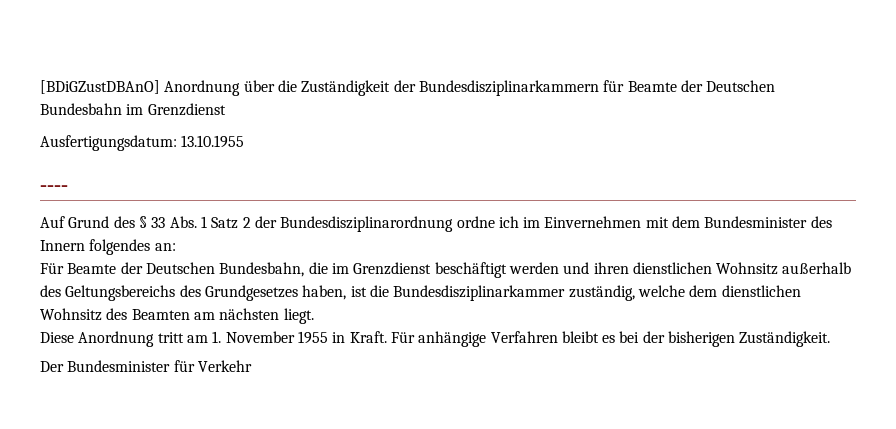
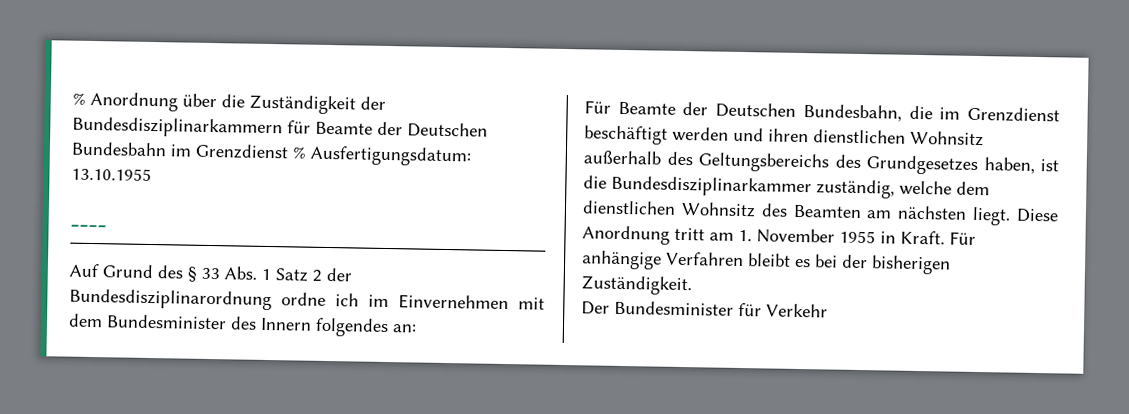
- [BDiGZustDBAnO] Anordnung über die Zuständigkeit der Bundesdisziplinarkammern für Beamte der Deutschen Bundesbahn im Grenzdienst
- Ausfertigungsdatum: 13.10.1955
+ % Anordnung über die Zuständigkeit der Bundesdisziplinarkammern für Beamte der Deutschen Bundesbahn im Grenzdienst % Ausfertigungsdatum: 13.10.1955
- Für Beamte der Deutschen Bundesbahn, die im Grenzdienst beschäftigt werden und ihren dienstlichen Wohnsitz außerhalb des Geltungsbereichs des Grundgesetzes haben, ist die Bundesdisziplinarkammer zuständig, welche dem dienstlichen Wohnsitz des Beamten am nächsten liegt.
- Diese Anordnung tritt am 1. November 1955 in Kraft.
+ Für Beamte der Deutschen Bundesbahn, die im Grenzdienst beschäftigt werden und ihren dienstlichen Wohnsitz außerhalb des Geltungsbereichs des Grundgesetzes haben, ist die Bundesdisziplinarkammer zuständig, welche dem dienstlichen Wohnsitz des Beamten am nächsten liegt. Diese Anordnung tritt am 1. November 1955 in Kraft.

